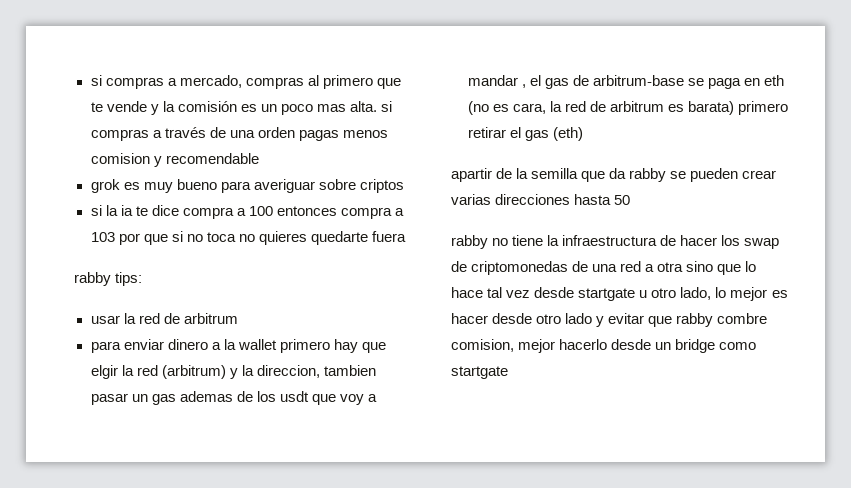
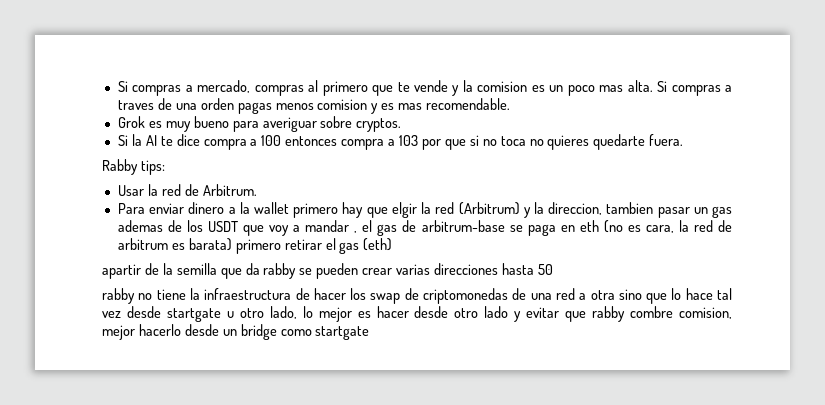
- si compras a mercado, compras al primero que te vende y la comisión es un poco mas alta. si compras a través de una orden pagas menos comision y recomendable
- grok es muy bueno para averiguar sobre criptos
- si la ia te dice compra a 100 entonces compra a 103 por que si no toca no quieres quedarte fuera
- rabby tips:
+ Si compras a mercado, compras al primero que te vende y la comision es un poco mas alta. Si compras a traves de una orden pagas menos comision y es mas recomendable.
+ Grok es muy bueno para averiguar sobre cryptos.
+ Si la AI te dice compra a 100 entonces compra a 103 por que si no toca no quieres quedarte fuera.
+ Rabby tips:
- usar la red de arbitrum
- para enviar dinero a la wallet primero hay que elgir la red (arbitrum) y la direccion, tambien pasar un gas ademas de los usdt que voy a mandar , el gas de arbitrum-base se paga en eth (no es cara, la red de arbitrum es barata) primero retirar el gas (eth)
+ Usar la red de Arbitrum.
+ Para enviar dinero a la wallet primero hay que elgir la red (Arbitrum) y la direccion, tambien pasar un gas ademas de los USDT que voy a mandar , el gas de arbitrum-base se paga en eth (no es cara, la red de arbitrum es barata) primero retirar el gas (eth)

